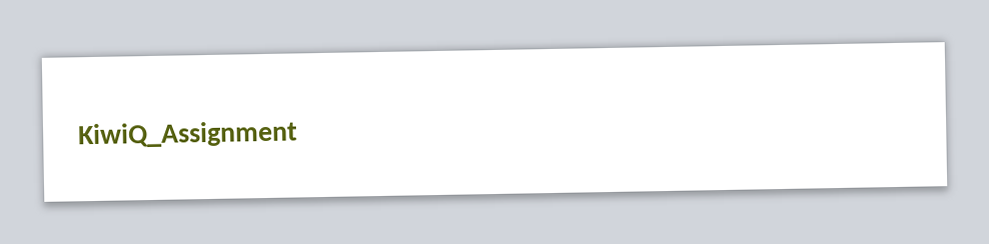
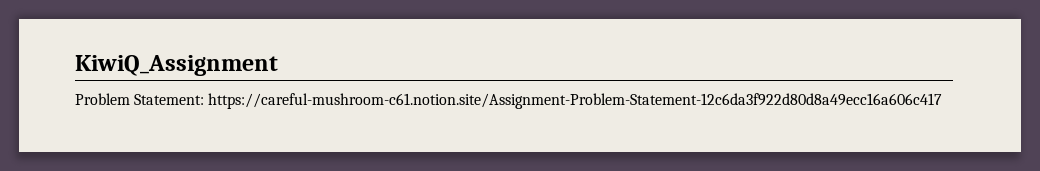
+ Problem Statement: https://careful-mushroom-c61.notion.site/Assignment-Problem-Statement-12c6da3f922d80d8a49ecc16a606c417

